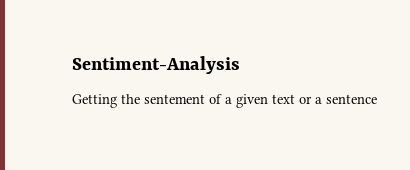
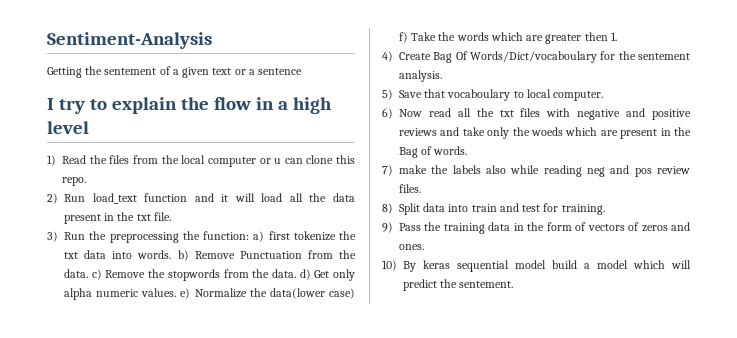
+ I try to explain the flow in a high level
+ 1) Read the files from the local computer or u can clone this repo.
+ 2) Run load_text function and it will load all the data present in the txt file.
+ 3) Run the preprocessing the function: a) first tokenize the txt data into words. b) Remove Punctuation from the data. c) Remove the stopwords from the data. d) Get only alpha numeric values. e) Normalize the data(lower case) f) Take the words which are greater then 1.
+ 4) Create Bag Of Words/Dict/vocaboulary for the sentement analysis.
+ 5) Save that vocaboulary to local computer.
+ 6) Now read all the txt files with negative and positive reviews and take only the woeds which are present in the Bag of words.
+ 7) make the labels also while reading neg and pos review files.
+ 8) Split data into train and test for training.
+ 9) Pass the training data in the form of vectors of zeros and ones.
+ 10) By keras sequential model build a model which will predict the sentement.

